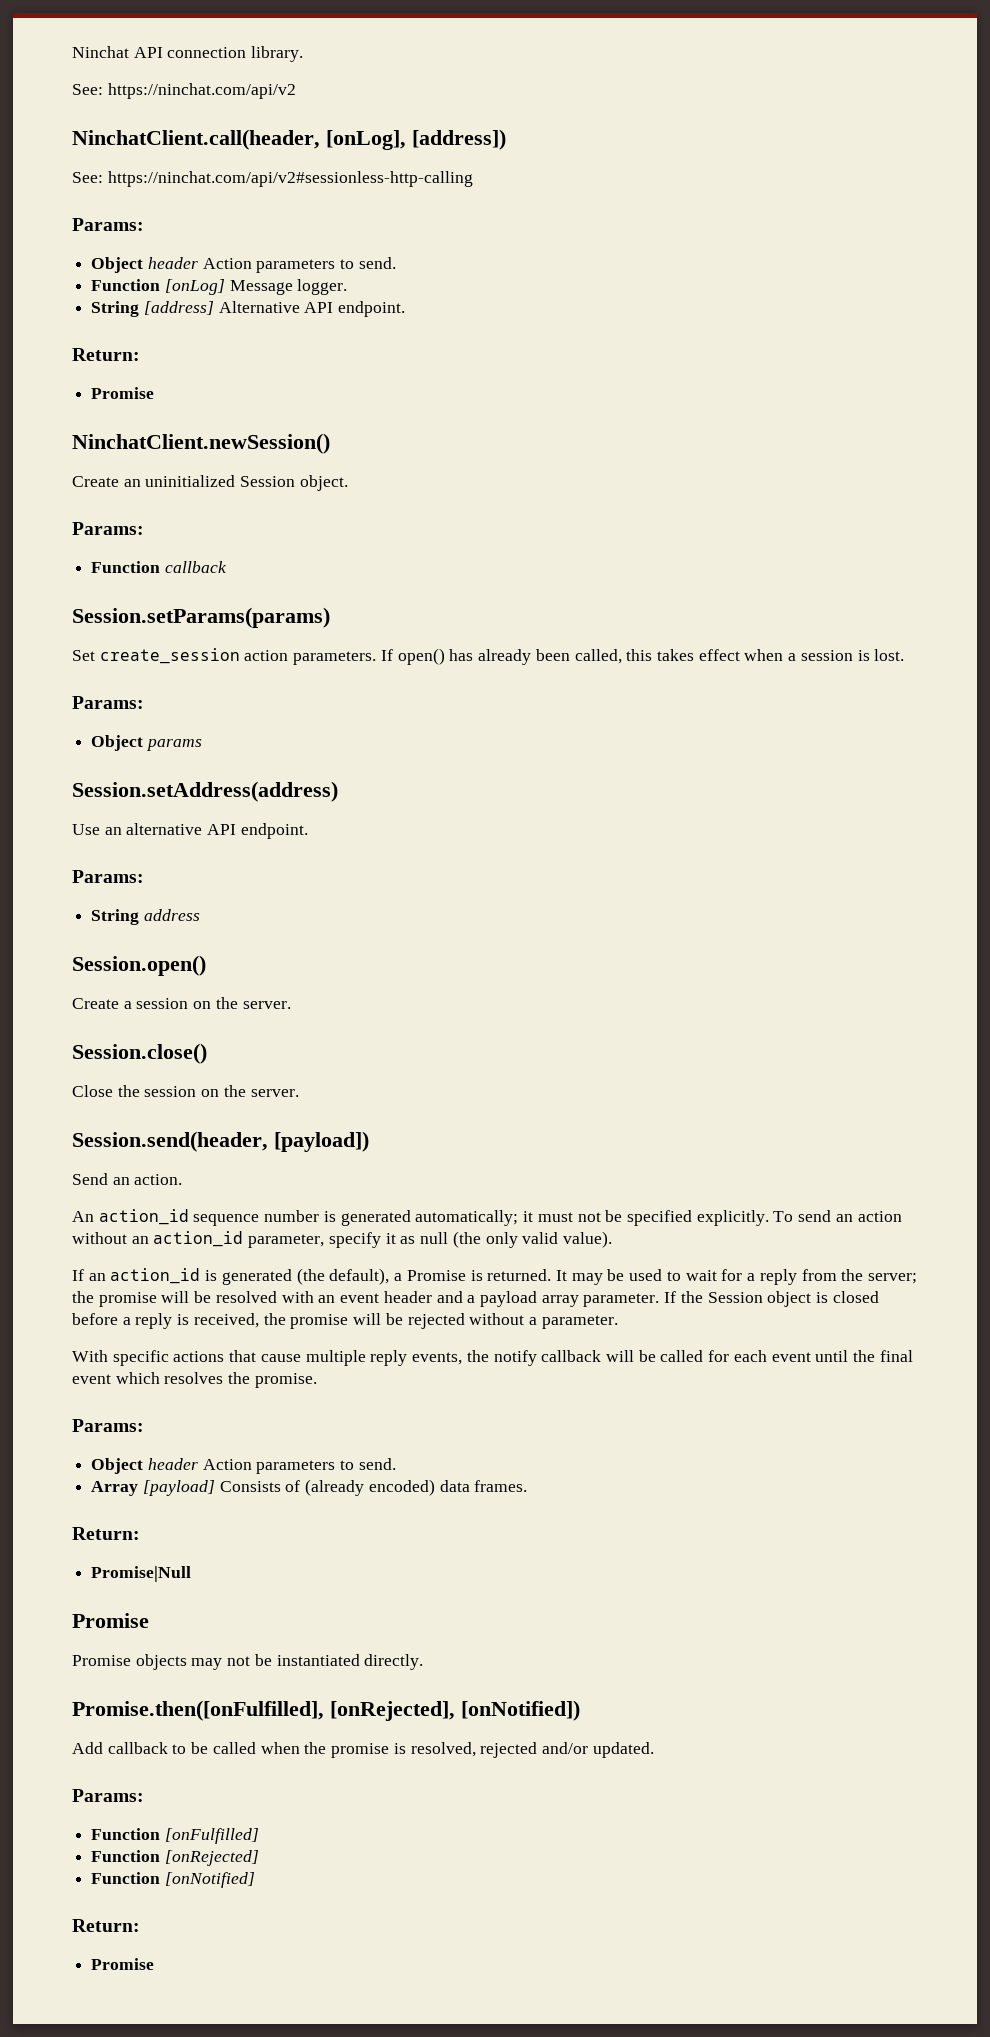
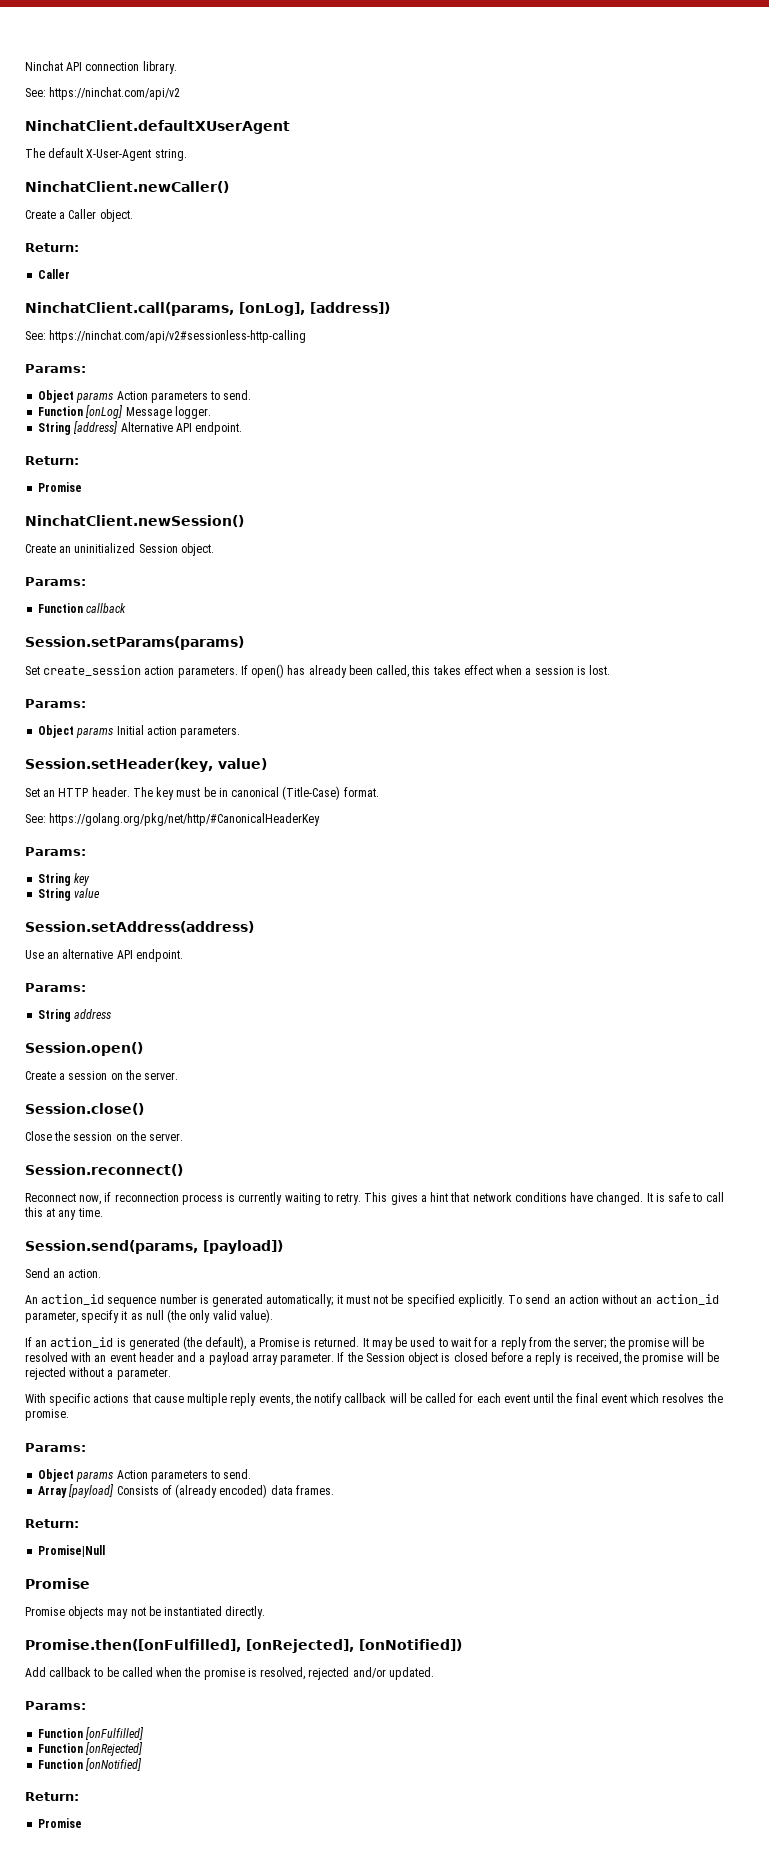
- NinchatClient.call(header, [onLog], [address])
+ NinchatClient.defaultXUserAgent
+ The default X-User-Agent string.
+ NinchatClient.newCaller()
+ Create a Caller object.
+ Return:
+ Caller
+ NinchatClient.call(params, [onLog], [address])
  See: https://ninchat.com/api/v2#sessionless-http-calling
  Params:
- Object header Action parameters to send.
+ Object params Action parameters to send.
- Object params
+ Object params Initial action parameters.
+ Session.setHeader(key, value)
+ Set an HTTP header. The key must be in canonical (Title-Case) format.
+ See: https://golang.org/pkg/net/http/#CanonicalHeaderKey
+ Params:
+ String key
+ String value
- Session.send(header, [payload])
+ Session.reconnect()
+ Reconnect now, if reconnection process is currently waiting to retry. This gives a hint that network conditions have changed. It is safe to call this at any time.
+ Session.send(params, [payload])
  With specific actions that cause multiple reply events, the notify callback will be called for each event until the final event which resolves the promise.
  Params:
- Object header Action parameters to send.
+ Object params Action parameters to send.

